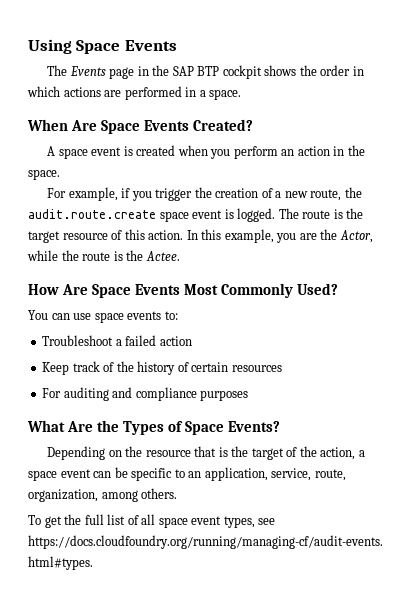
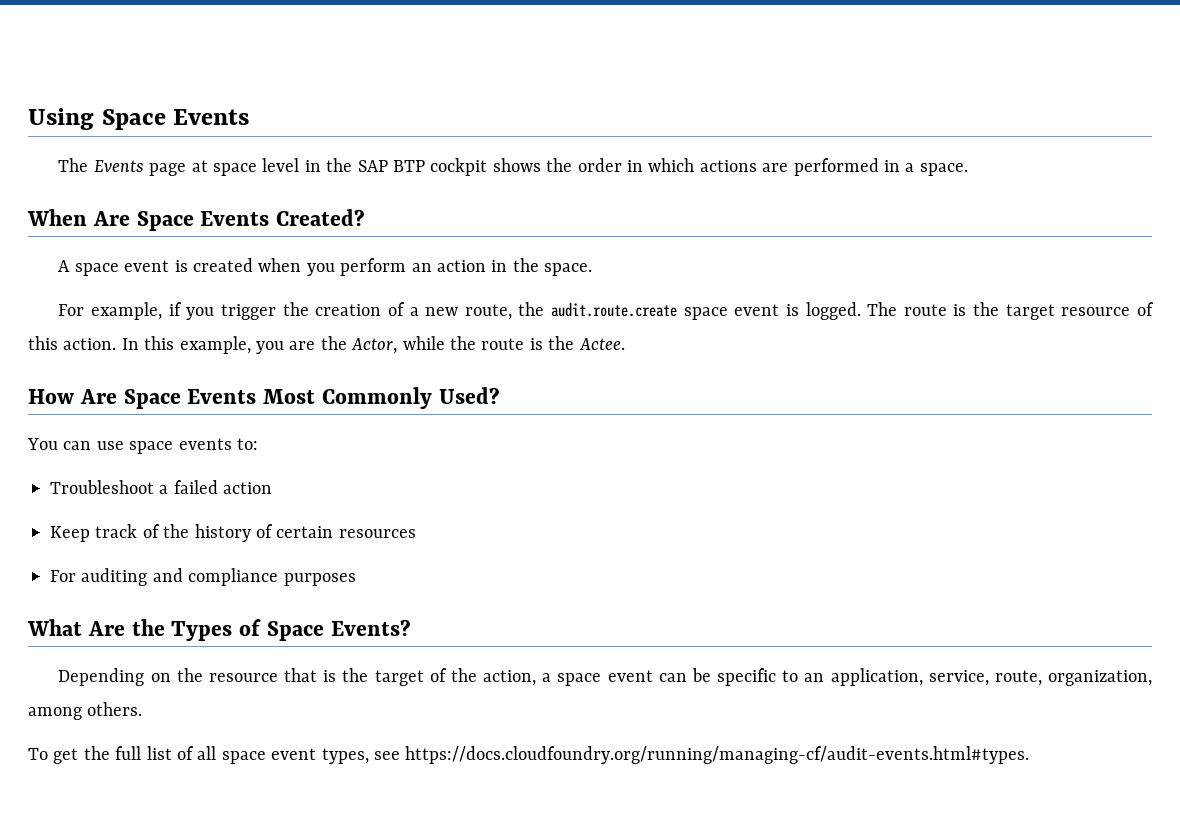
- The Events page in the SAP BTP cockpit shows the order in which actions are performed in a space.
+ The Events page at space level in the SAP BTP cockpit shows the order in which actions are performed in a space.

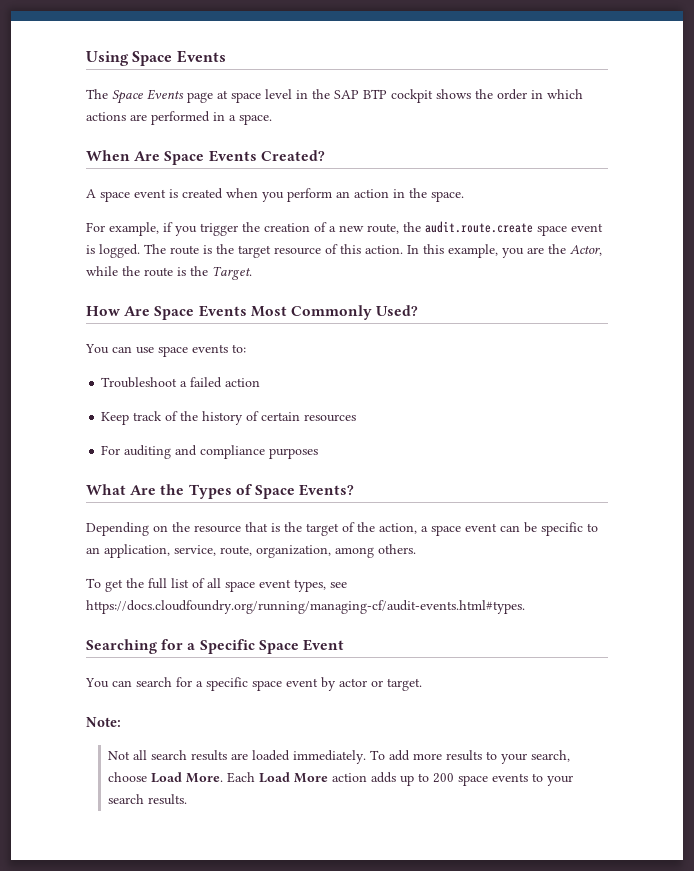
- The Events page at space level in the SAP BTP cockpit shows the order in which actions are performed in a space.
+ The Space Events page at space level in the SAP BTP cockpit shows the order in which actions are performed in a space.
- In this example, you are the Actor, while the route is the Actee.
+ In this example, you are the Actor, while the route is the Target.
+ Searching for a Specific Space Event
+ You can search for a specific space event by actor or target.
+ Note:
+ Not all search results are loaded immediately. To add more results to your search, choose Load More. Each Load More action adds up to 200 space events to your search results.

